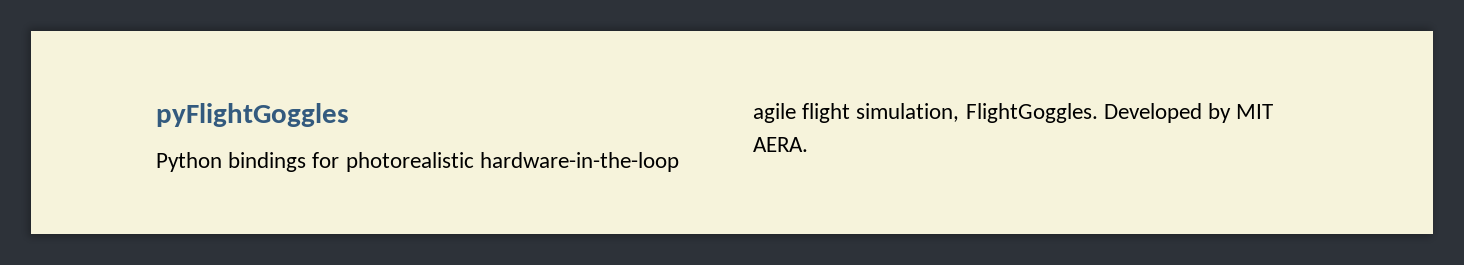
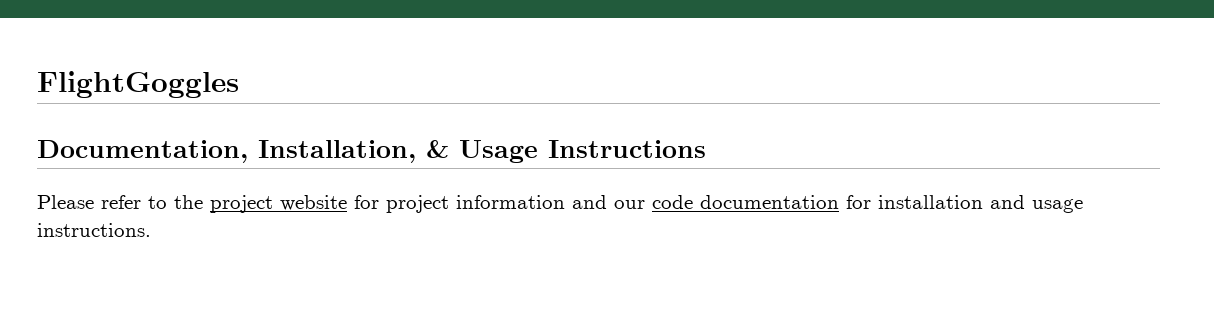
- pyFlightGoggles
- Python bindings for photorealistic hardware-in-the-loop agile flight simulation, FlightGoggles. Developed by MIT AERA.
+ FlightGoggles
+ Documentation, Installation, & Usage Instructions
+ Please refer to the project website for project information and our code documentation for installation and usage instructions.

